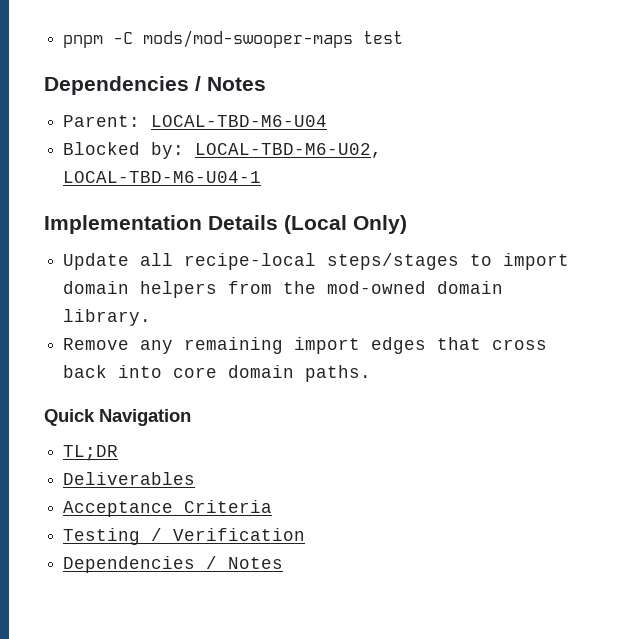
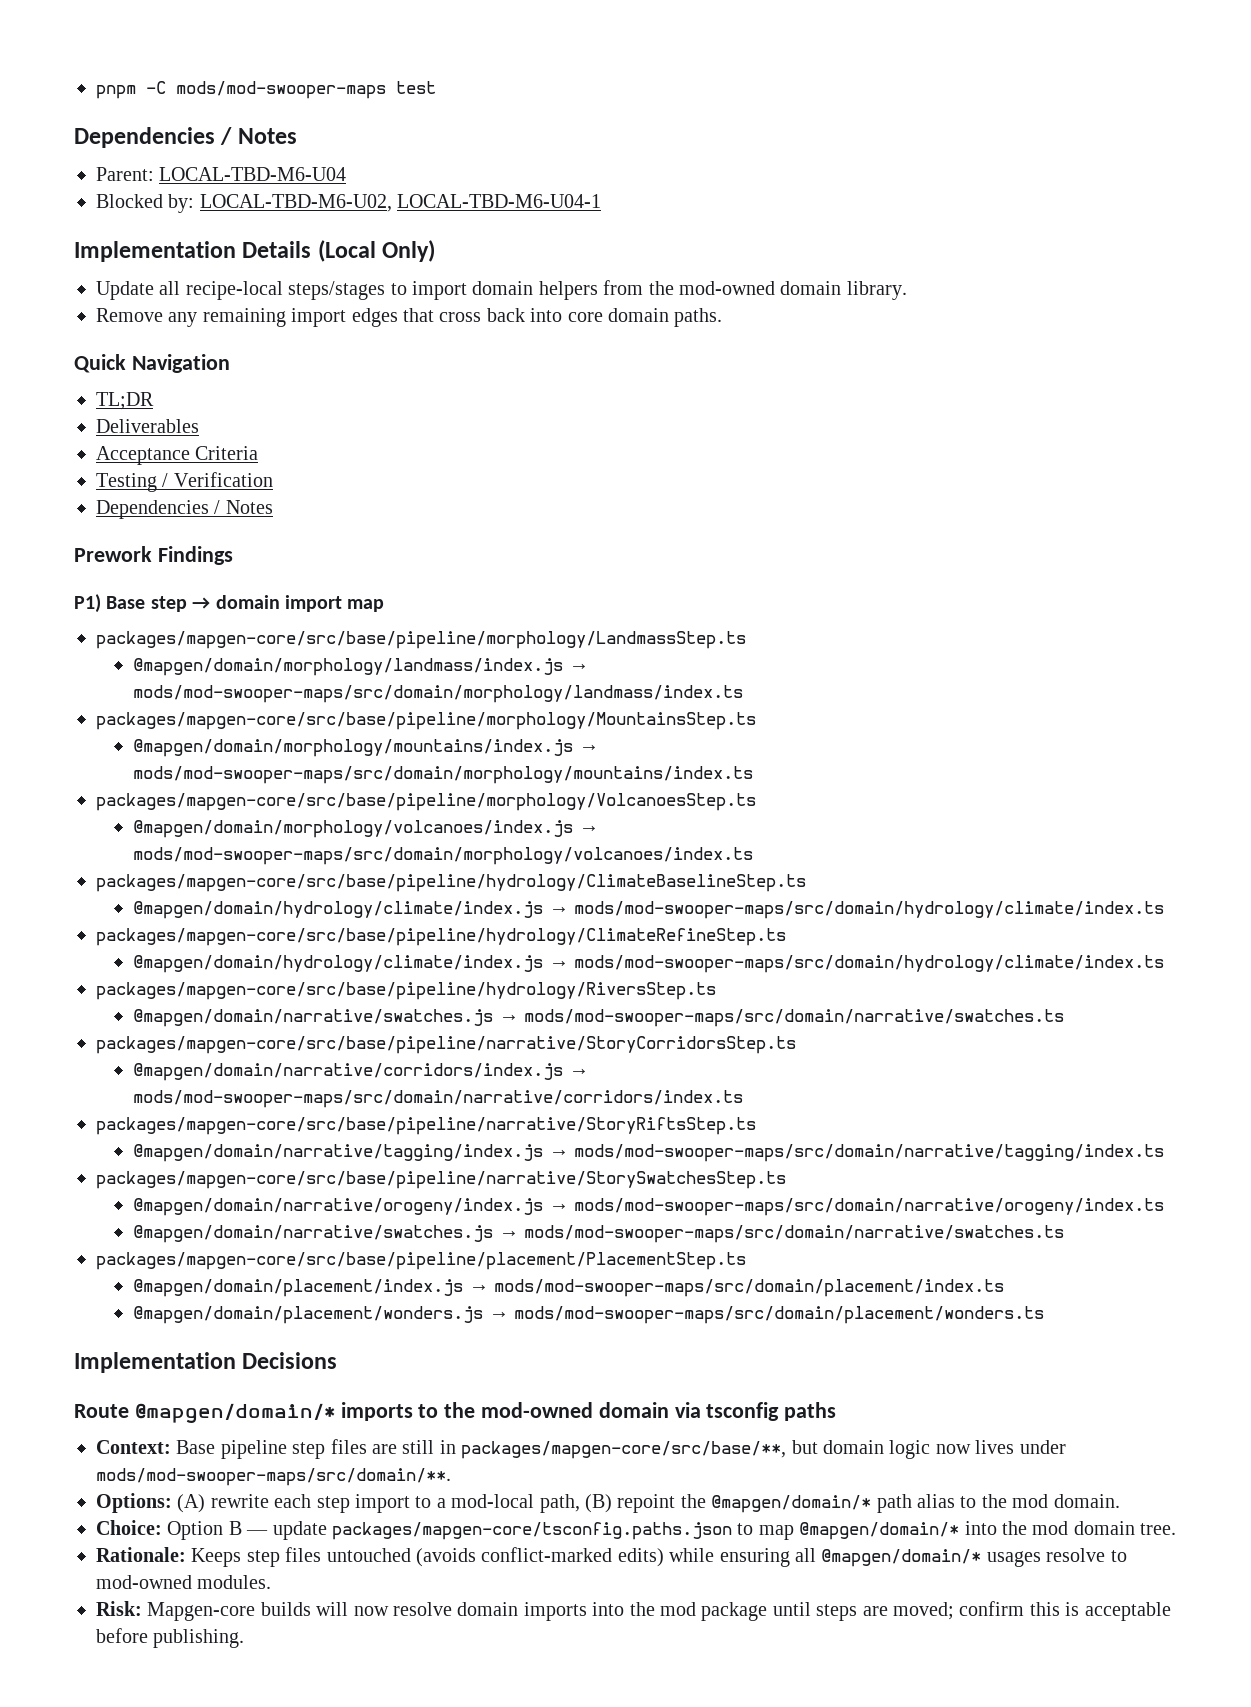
+ Prework Findings
+ P1) Base step → domain import map
+ packages/mapgen-core/src/base/pipeline/morphology/LandmassStep.ts
+ @mapgen/domain/morphology/landmass/index.js → mods/mod-swooper-maps/src/domain/morphology/landmass/index.ts
+ packages/mapgen-core/src/base/pipeline/morphology/MountainsStep.ts
+ @mapgen/domain/morphology/mountains/index.js → mods/mod-swooper-maps/src/domain/morphology/mountains/index.ts
+ packages/mapgen-core/src/base/pipeline/morphology/VolcanoesStep.ts
+ @mapgen/domain/morphology/volcanoes/index.js → mods/mod-swooper-maps/src/domain/morphology/volcanoes/index.ts
+ packages/mapgen-core/src/base/pipeline/hydrology/ClimateBaselineStep.ts
+ @mapgen/domain/hydrology/climate/index.js → mods/mod-swooper-maps/src/domain/hydrology/climate/index.ts
+ packages/mapgen-core/src/base/pipeline/hydrology/ClimateRefineStep.ts
+ @mapgen/domain/hydrology/climate/index.js → mods/mod-swooper-maps/src/domain/hydrology/climate/index.ts
+ packages/mapgen-core/src/base/pipeline/hydrology/RiversStep.ts
+ @mapgen/domain/narrative/swatches.js → mods/mod-swooper-maps/src/domain/narrative/swatches.ts
+ packages/mapgen-core/src/base/pipeline/narrative/StoryCorridorsStep.ts
+ @mapgen/domain/narrative/corridors/index.js → mods/mod-swooper-maps/src/domain/narrative/corridors/index.ts
+ packages/mapgen-core/src/base/pipeline/narrative/StoryRiftsStep.ts
+ @mapgen/domain/narrative/tagging/index.js → mods/mod-swooper-maps/src/domain/narrative/tagging/index.ts
+ packages/mapgen-core/src/base/pipeline/narrative/StorySwatchesStep.ts
+ @mapgen/domain/narrative/orogeny/index.js → mods/mod-swooper-maps/src/domain/narrative/orogeny/index.ts
+ @mapgen/domain/narrative/swatches.js → mods/mod-swooper-maps/src/domain/narrative/swatches.ts
+ packages/mapgen-core/src/base/pipeline/placement/PlacementStep.ts
+ @mapgen/domain/placement/index.js → mods/mod-swooper-maps/src/domain/placement/index.ts
+ @mapgen/domain/placement/wonders.js → mods/mod-swooper-maps/src/domain/placement/wonders.ts
+ Implementation Decisions
+ Route @mapgen/domain/* imports to the mod-owned domain via tsconfig paths
+ Context: Base pipeline step files are still in packages/mapgen-core/src/base/**, but domain logic now lives under mods/mod-swooper-maps/src/domain/**.
+ Options: (A) rewrite each step import to a mod-local path, (B) repoint the @mapgen/domain/* path alias to the mod domain.
+ Choice: Option B — update packages/mapgen-core/tsconfig.paths.json to map @mapgen/domain/* into the mod domain tree.
+ Rationale: Keeps step files untouched (avoids conflict-marked edits) while ensuring all @mapgen/domain/* usages resolve to mod-owned modules.
+ Risk: Mapgen-core builds will now resolve domain imports into the mod package until steps are moved; confirm this is acceptable before publishing.

